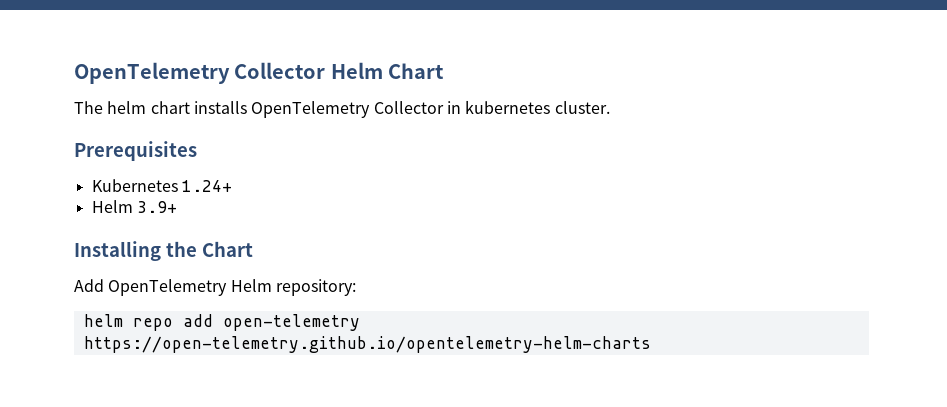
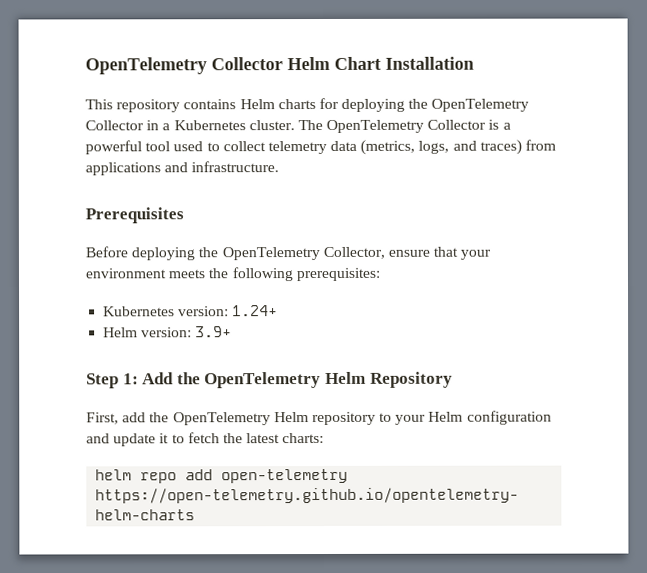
- OpenTelemetry Collector Helm Chart
- The helm chart installs OpenTelemetry Collector in kubernetes cluster.
+ OpenTelemetry Collector Helm Chart Installation
+ This repository contains Helm charts for deploying the OpenTelemetry Collector in a Kubernetes cluster. The OpenTelemetry Collector is a powerful tool used to collect telemetry data (metrics, logs, and traces) from applications and infrastructure.
  Prerequisites
- Kubernetes 1.24+
+ Before deploying the OpenTelemetry Collector, ensure that your environment meets the following prerequisites:
+ Kubernetes version: 1.24+
- Helm 3.9+
+ Helm version: 3.9+
- Installing the Chart
- Add OpenTelemetry Helm repository:
+ Step 1: Add the OpenTelemetry Helm Repository
+ First, add the OpenTelemetry Helm repository to your Helm configuration and update it to fetch the latest charts:

